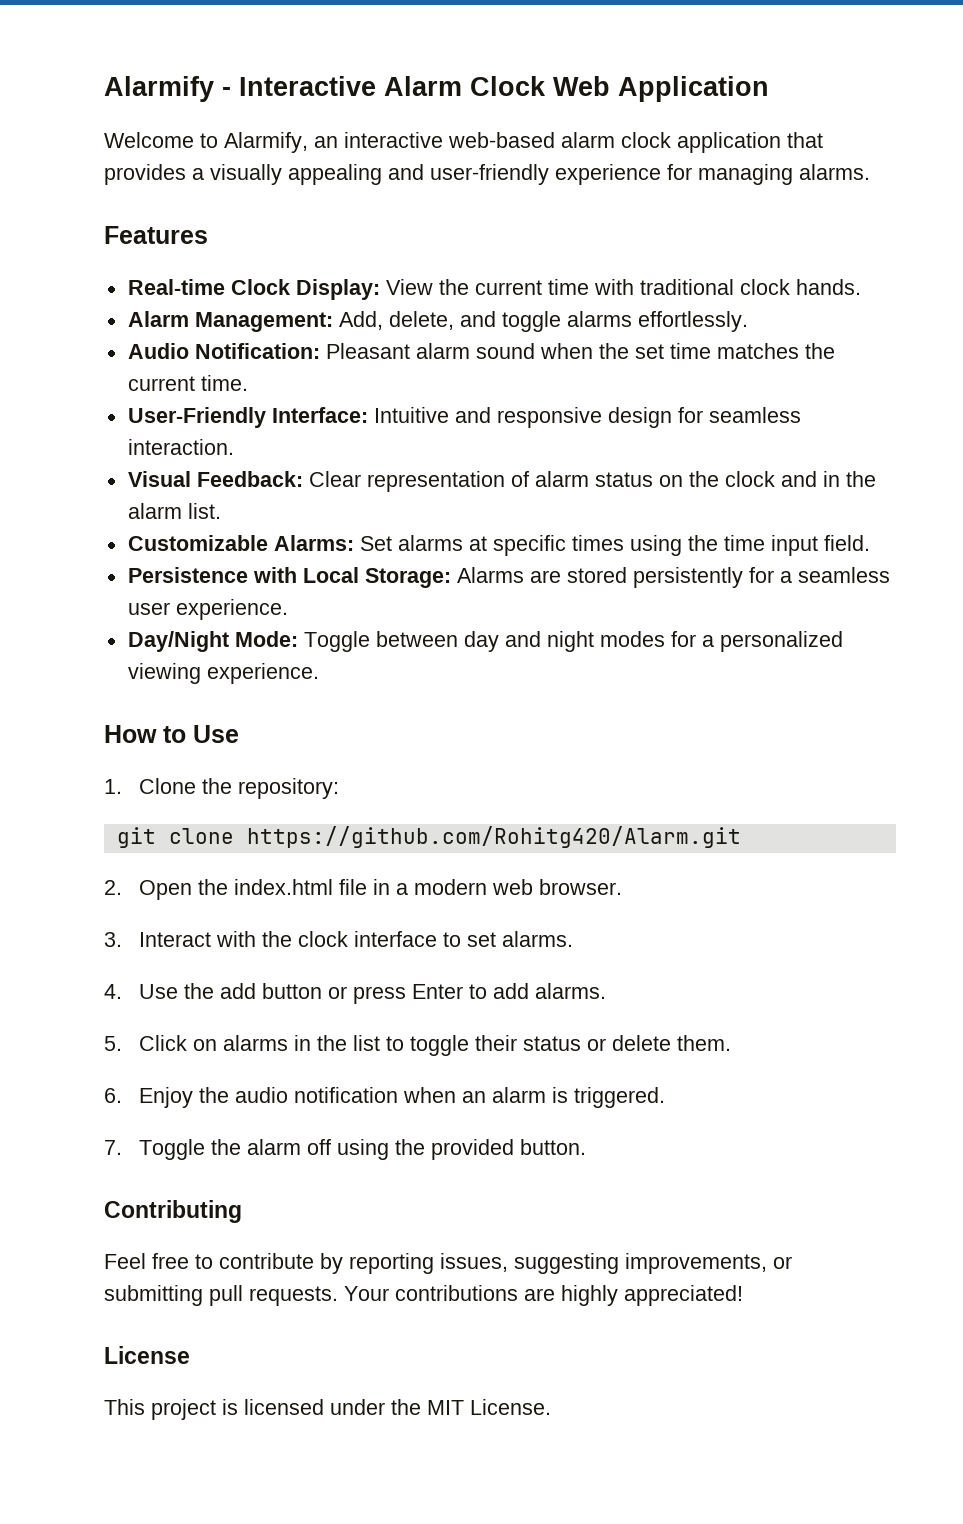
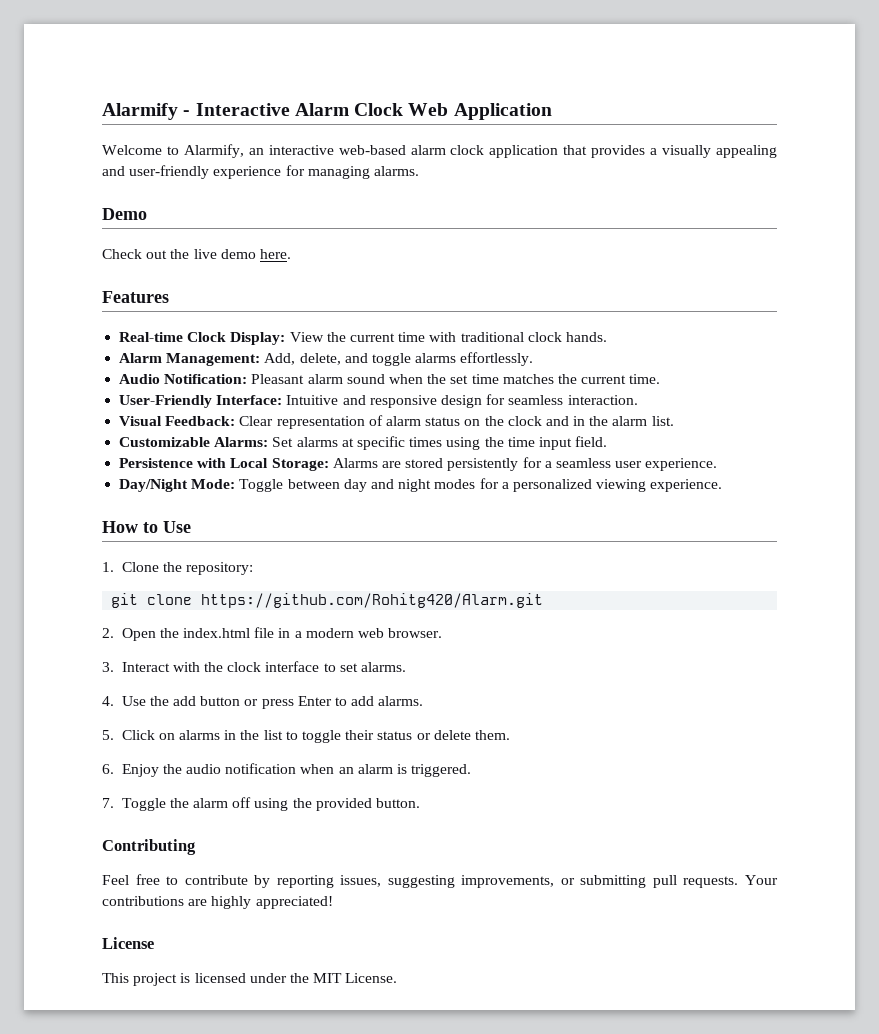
+ Demo
+ Check out the live demo here.

